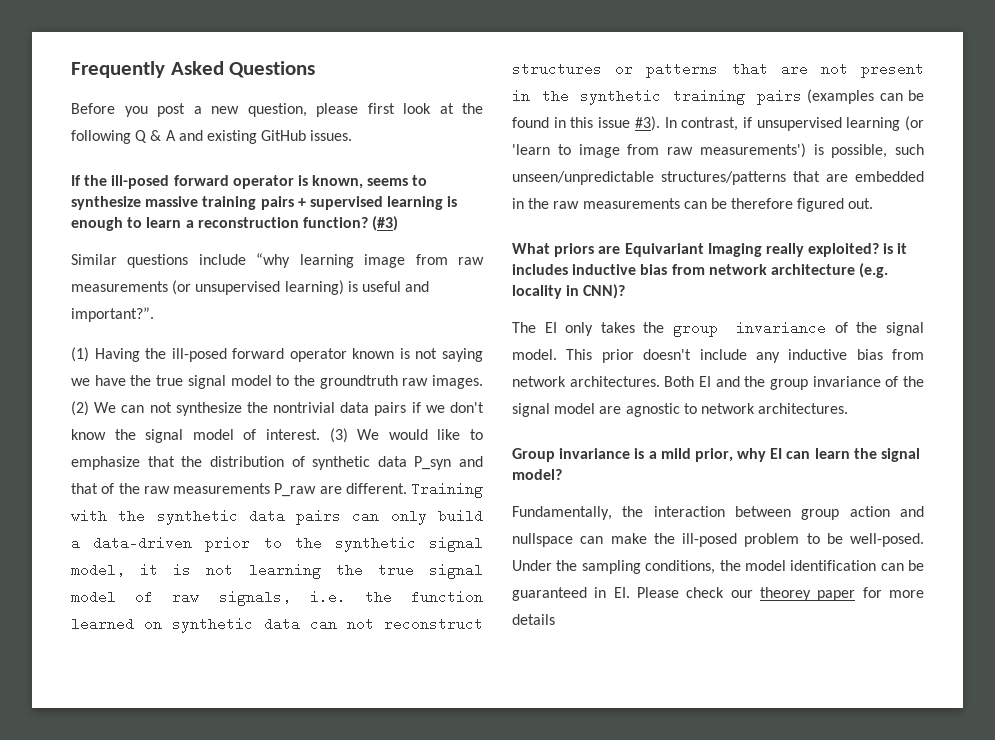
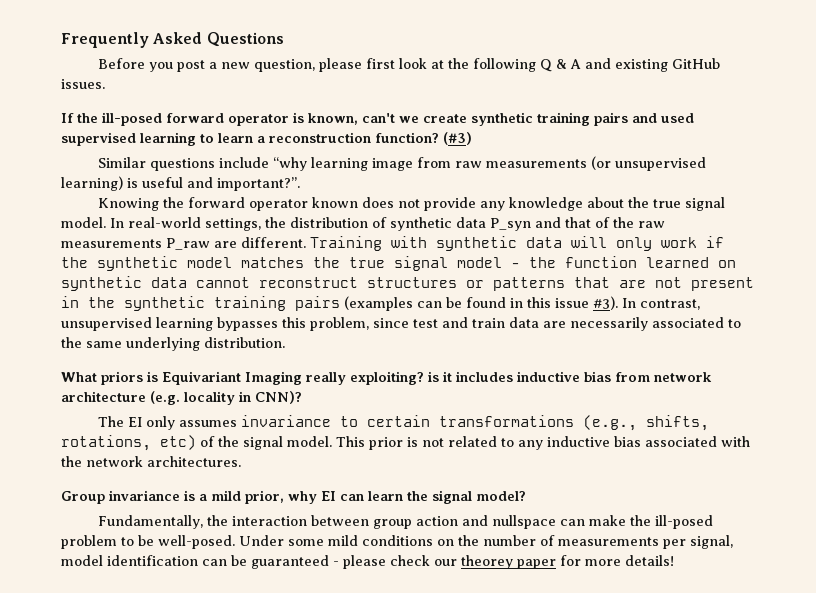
- If the ill-posed forward operator is known, seems to synthesize massive training pairs + supervised learning is enough to learn a reconstruction function?
+ If the ill-posed forward operator is known, can't we create synthetic training pairs and used supervised learning to learn a reconstruction function?
- (1) Having the ill-posed forward operator known is not saying we have the true signal model to the groundtruth raw images. (2) We can not synthesize the nontrivial data pairs if we don't know the signal model of interest. (3) We would like to emphasize that the distribution of synthetic data P_syn and that of the raw measurements P_raw are different.
+ Knowing the forward operator known does not provide any knowledge about the true signal model. In real-world settings, the distribution of synthetic data P_syn and that of the raw measurements P_raw are different.
- Training with the synthetic data pairs can only build a data-driven prior to the synthetic signal model, it is not learning the true signal model of raw signals, i.e. the function learned on synthetic data can not reconstruct structures or patterns that are not present in the synthetic training pairs (examples can be found in this issue #3).
+ Training with synthetic data will only work if the synthetic model matches the true signal model - the function learned on synthetic data cannot reconstruct structures or patterns that are not present in the synthetic training pairs (examples can be found in this issue #3).
- In contrast, if unsupervised learning (or 'learn to image from raw measurements') is possible, such unseen/unpredictable structures/patterns that are embedded in the raw measurements can be therefore figured out.
+ In contrast, unsupervised learning bypasses this problem, since test and train data are necessarily associated to the same underlying distribution.
- What priors are Equivariant Imaging really exploited? is it includes inductive bias from network architecture (e.g. locality in CNN)?
+ What priors is Equivariant Imaging really exploiting? is it includes inductive bias from network architecture (e.g. locality in CNN)?
- The EI only takes the group invariance of the signal model.
+ The EI only assumes invariance to certain transformations (e.g., shifts, rotations, etc) of the signal model.
- This prior doesn't include any inductive bias from network architectures. Both EI and the group invariance of the signal model are agnostic to network architectures.
+ This prior is not related to any inductive bias associated with the network architectures.
- Under the sampling conditions, the model identification can be guaranteed in EI. Please check our theorey paper for more details
+ Under some mild conditions on the number of measurements per signal, model identification can be guaranteed - please check our theorey paper for more details!

